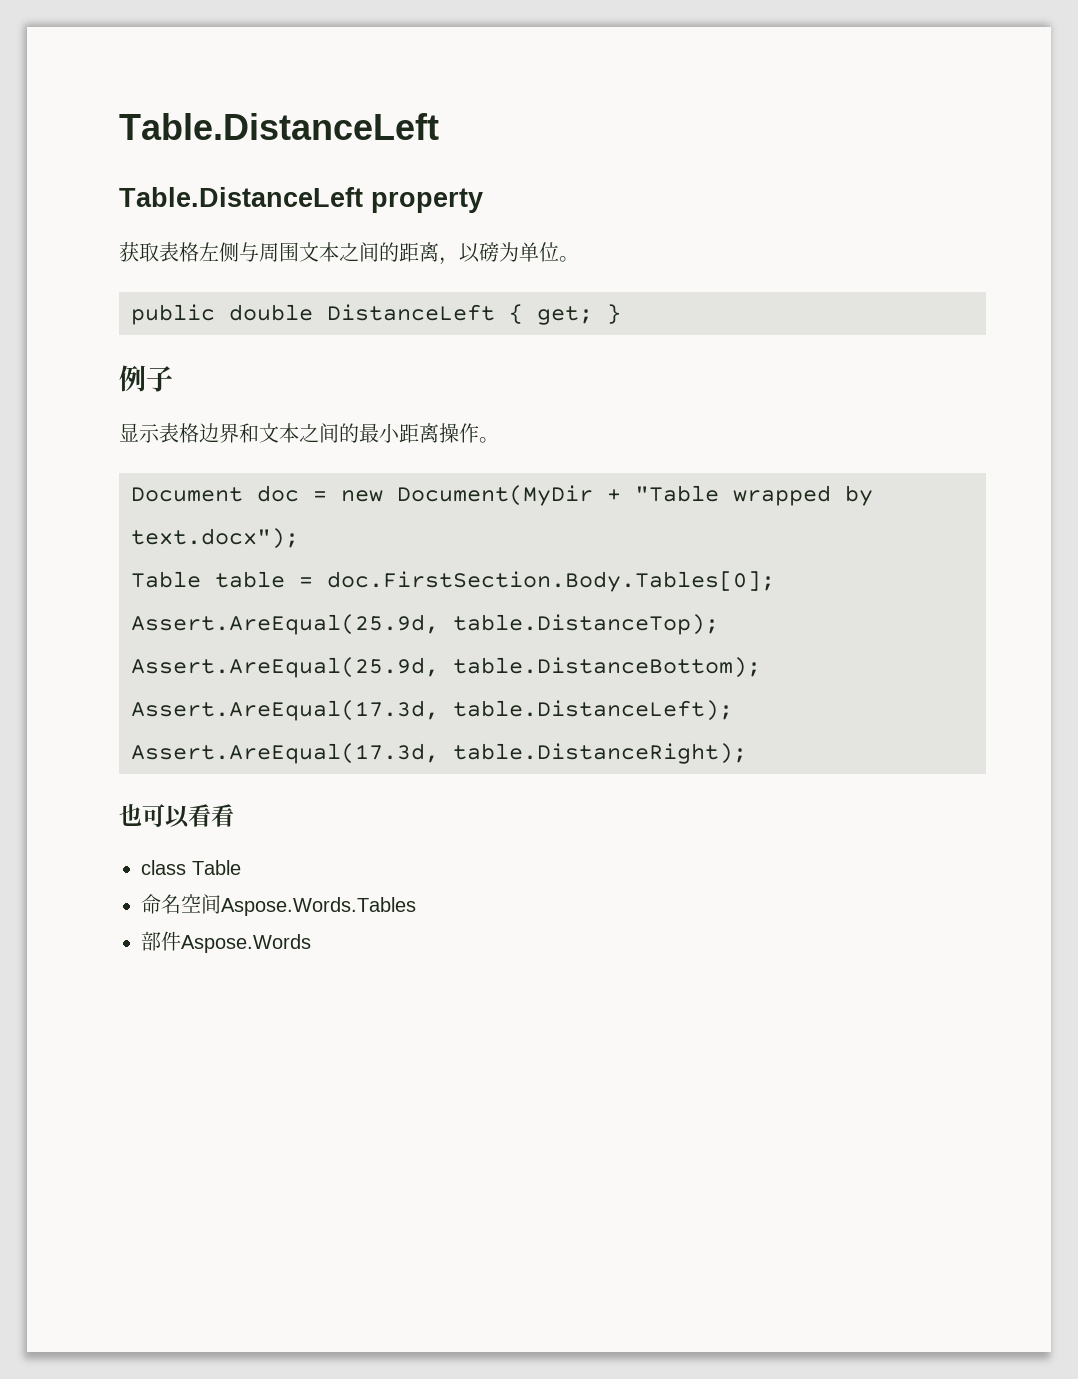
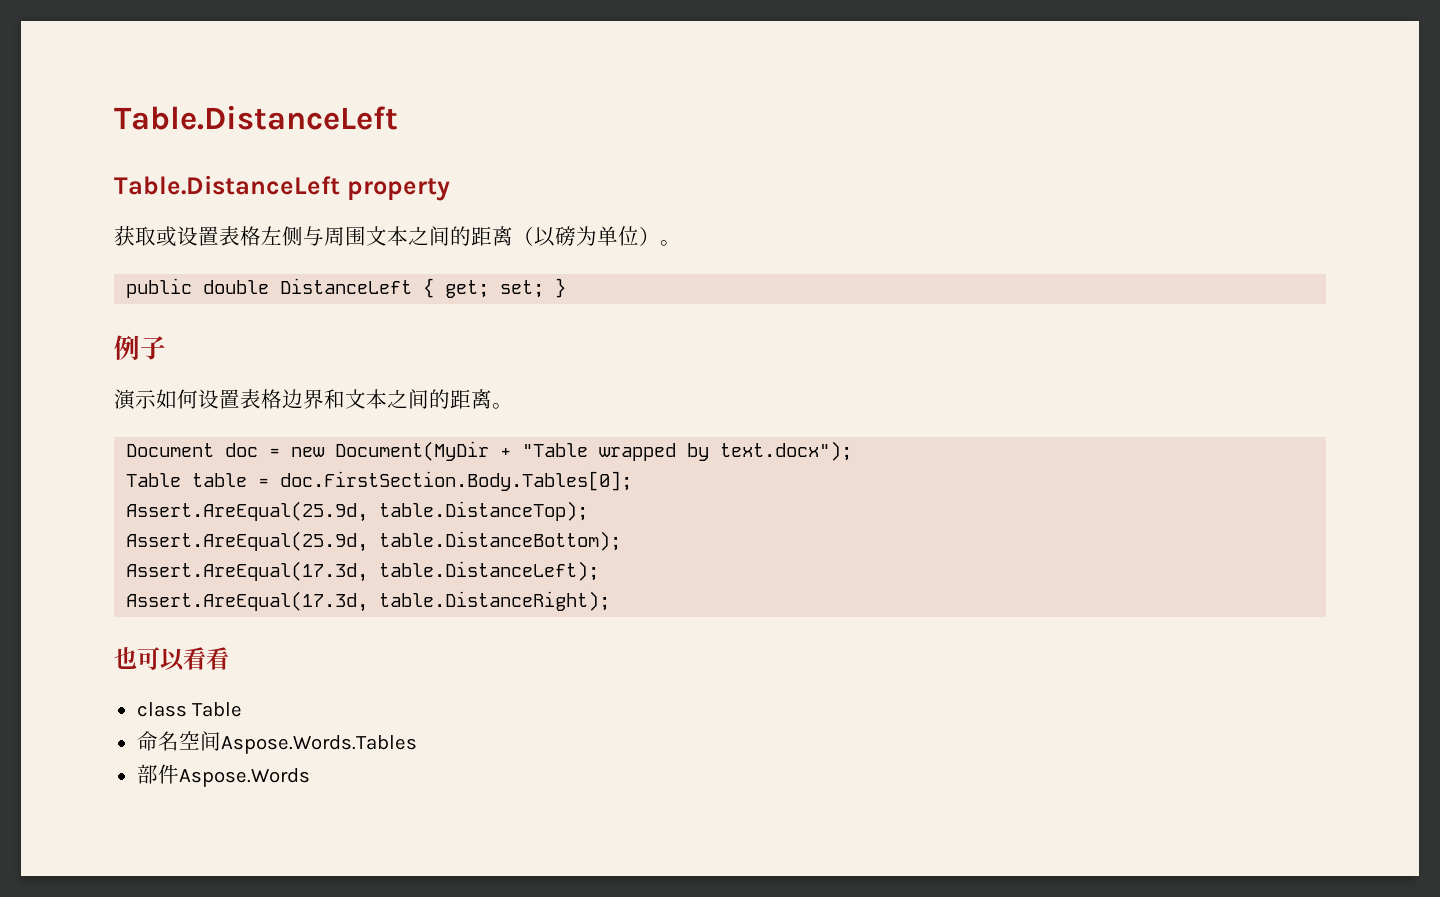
- 获取表格左侧与周围文本之间的距离，以磅为单位。
+ 获取或设置表格左侧与周围文本之间的距离（以磅为单位）。
- public double DistanceLeft { get; }
+ public double DistanceLeft { get; set; }
- 显示表格边界和文本之间的最小距离操作。
+ 演示如何设置表格边界和文本之间的距离。

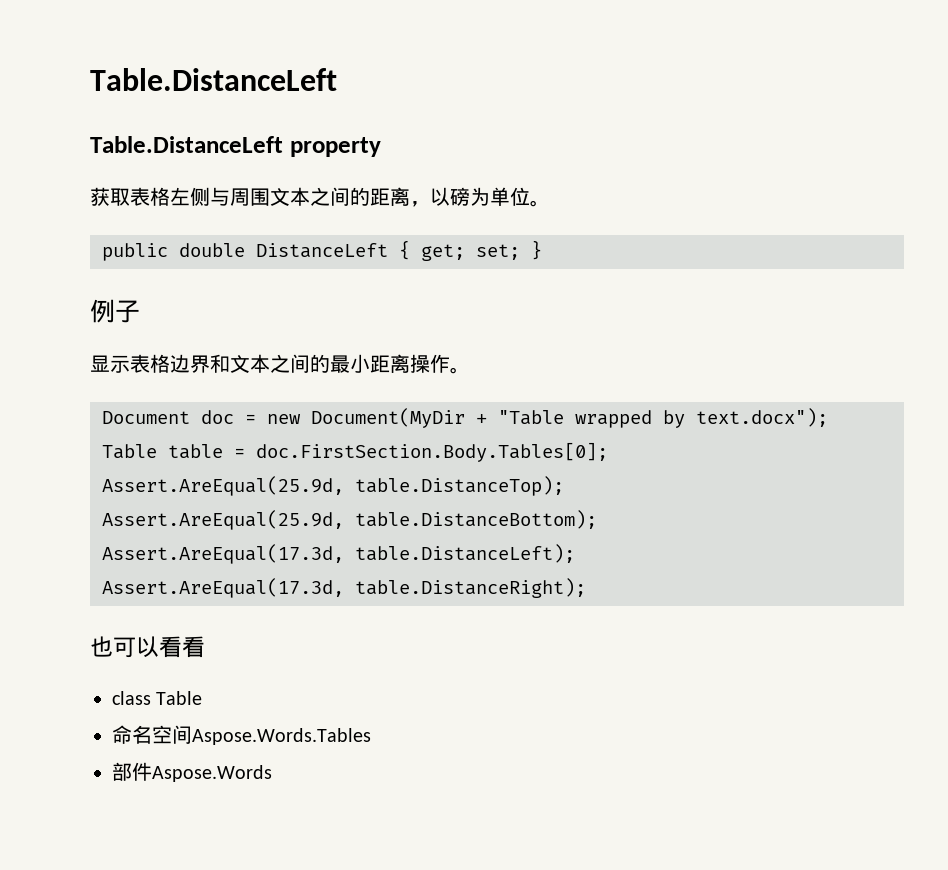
- 获取或设置表格左侧与周围文本之间的距离（以磅为单位）。
+ 获取表格左侧与周围文本之间的距离，以磅为单位。
- 演示如何设置表格边界和文本之间的距离。
+ 显示表格边界和文本之间的最小距离操作。

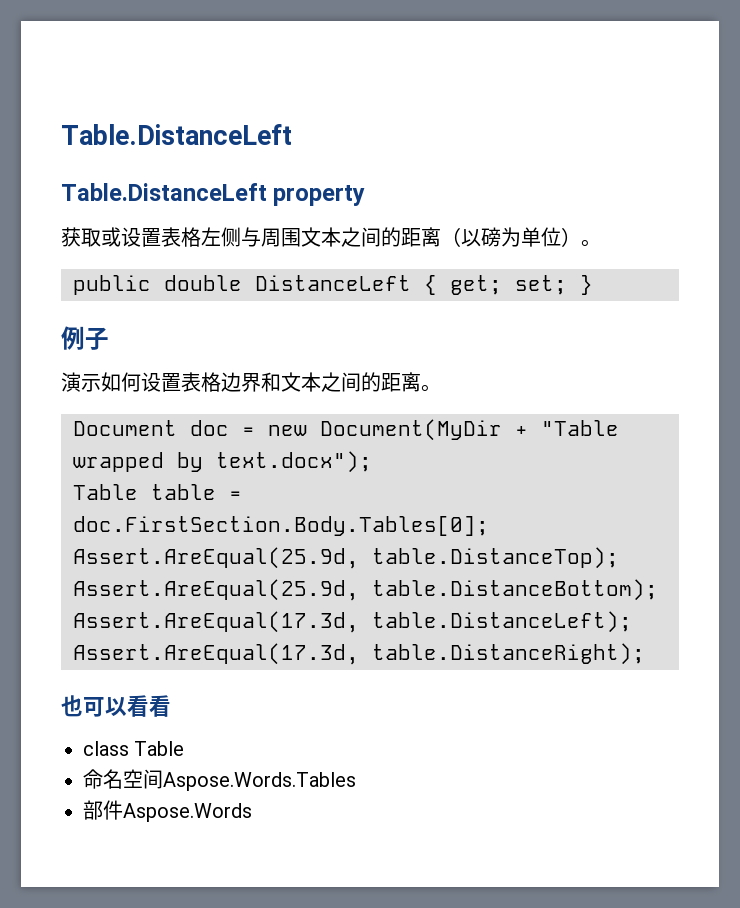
- 获取表格左侧与周围文本之间的距离，以磅为单位。
+ 获取或设置表格左侧与周围文本之间的距离（以磅为单位）。
- 显示表格边界和文本之间的最小距离操作。
+ 演示如何设置表格边界和文本之间的距离。

